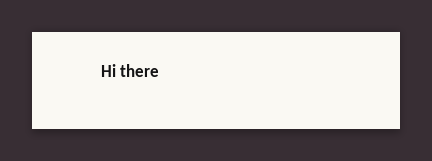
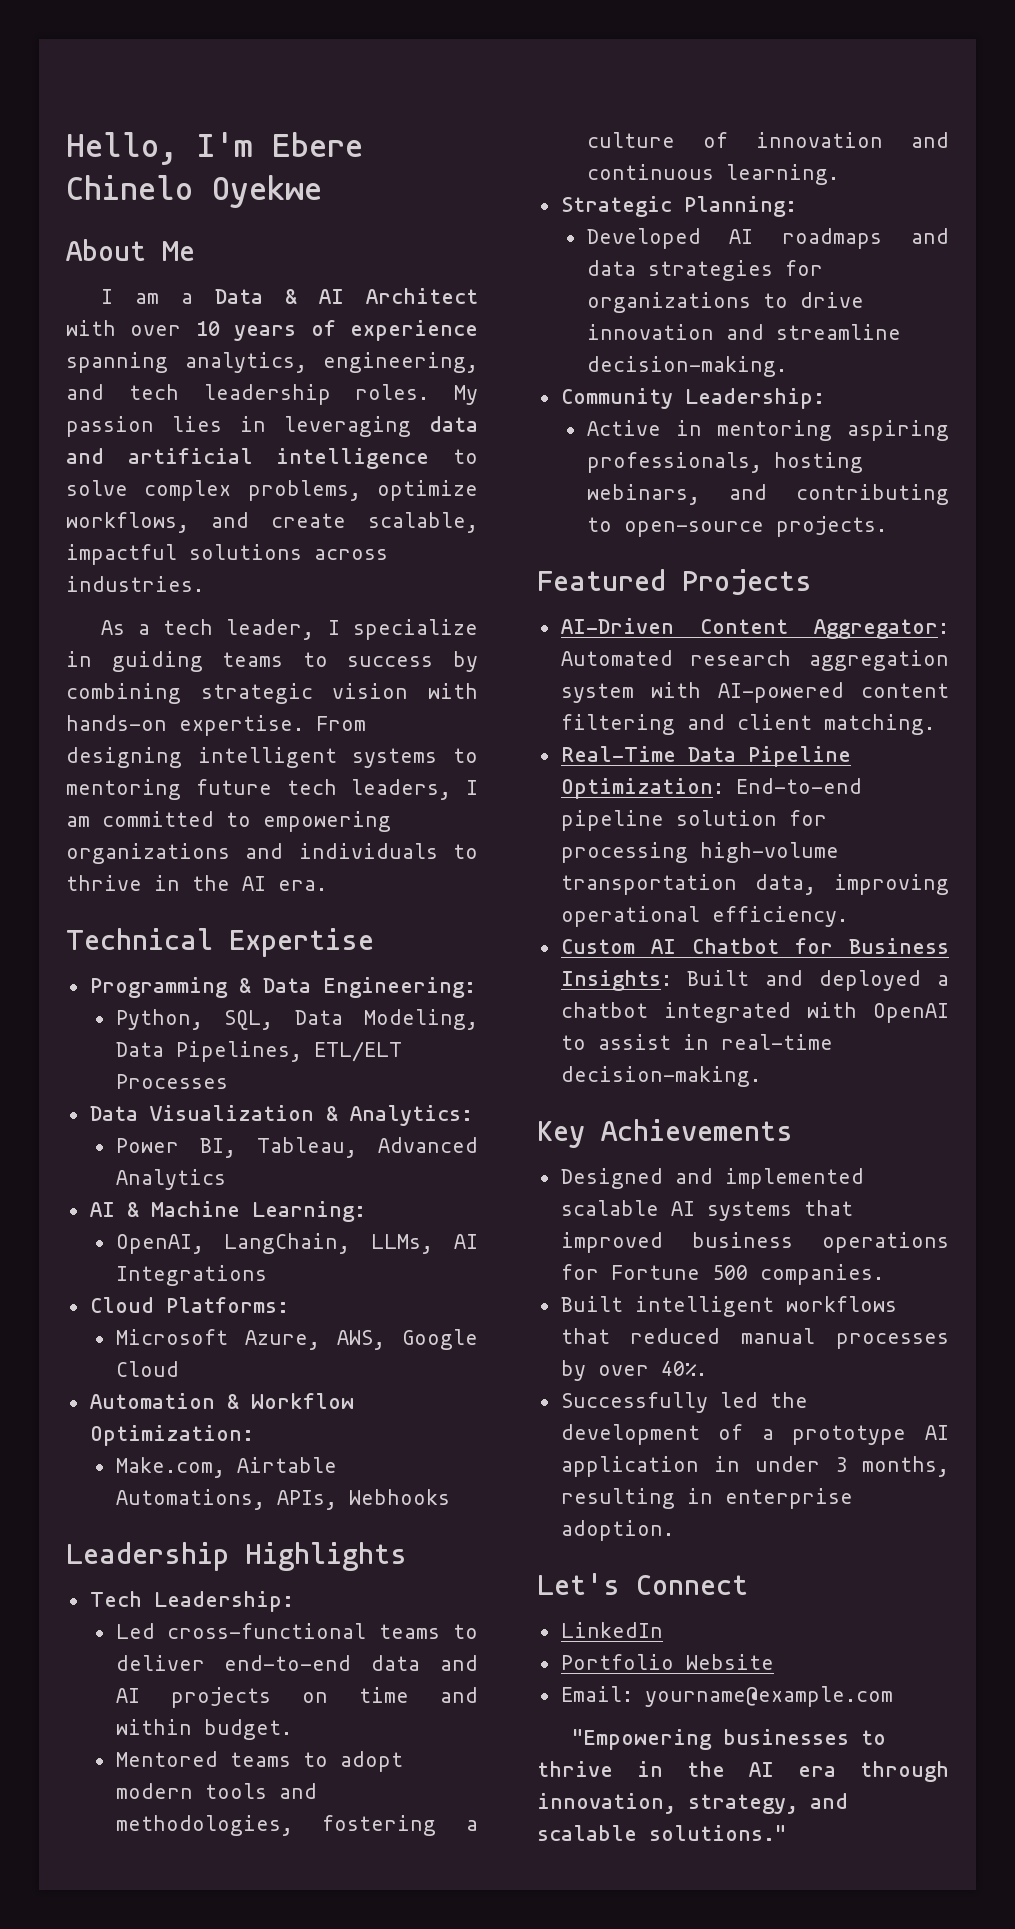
- Hi there
+ Hello, I'm Ebere Chinelo Oyekwe
+ About Me
+ I am a Data & AI Architect with over 10 years of experience spanning analytics, engineering, and tech leadership roles. My passion lies in leveraging data and artificial intelligence to solve complex problems, optimize workflows, and create scalable, impactful solutions across industries.
+ As a tech leader, I specialize in guiding teams to success by combining strategic vision with hands-on expertise. From designing intelligent systems to mentoring future tech leaders, I am committed to empowering organizations and individuals to thrive in the AI era.
+ Technical Expertise
+ Programming & Data Engineering:
+ Python, SQL, Data Modeling, Data Pipelines, ETL/ELT Processes
+ Data Visualization & Analytics:
+ Power BI, Tableau, Advanced Analytics
+ AI & Machine Learning:
+ OpenAI, LangChain, LLMs, AI Integrations
+ Cloud Platforms:
+ Microsoft Azure, AWS, Google Cloud
+ Automation & Workflow Optimization:
+ Make.com, Airtable Automations, APIs, Webhooks
+ Leadership Highlights
+ Tech Leadership:
+ Led cross-functional teams to deliver end-to-end data and AI projects on time and within budget.
+ Mentored teams to adopt modern tools and methodologies, fostering a culture of innovation and continuous learning.
+ Strategic Planning:
+ Developed AI roadmaps and data strategies for organizations to drive innovation and streamline decision-making.
+ Community Leadership:
+ Active in mentoring aspiring professionals, hosting webinars, and contributing to open-source projects.
+ Featured Projects
+ AI-Driven Content Aggregator: Automated research aggregation system with AI-powered content filtering and client matching.
+ Real-Time Data Pipeline Optimization: End-to-end pipeline solution for processing high-volume transportation data, improving operational efficiency.
+ Custom AI Chatbot for Business Insights: Built and deployed a chatbot integrated with OpenAI to assist in real-time decision-making.
+ Key Achievements
+ Designed and implemented scalable AI systems that improved business operations for Fortune 500 companies.
+ Built intelligent workflows that reduced manual processes by over 40%.
+ Successfully led the development of a prototype AI application in under 3 months, resulting in enterprise adoption.
+ Let's Connect
+ LinkedIn
+ Portfolio Website
+ Email: yourname@example.com
+ "Empowering businesses to thrive in the AI era through innovation, strategy, and scalable solutions."

